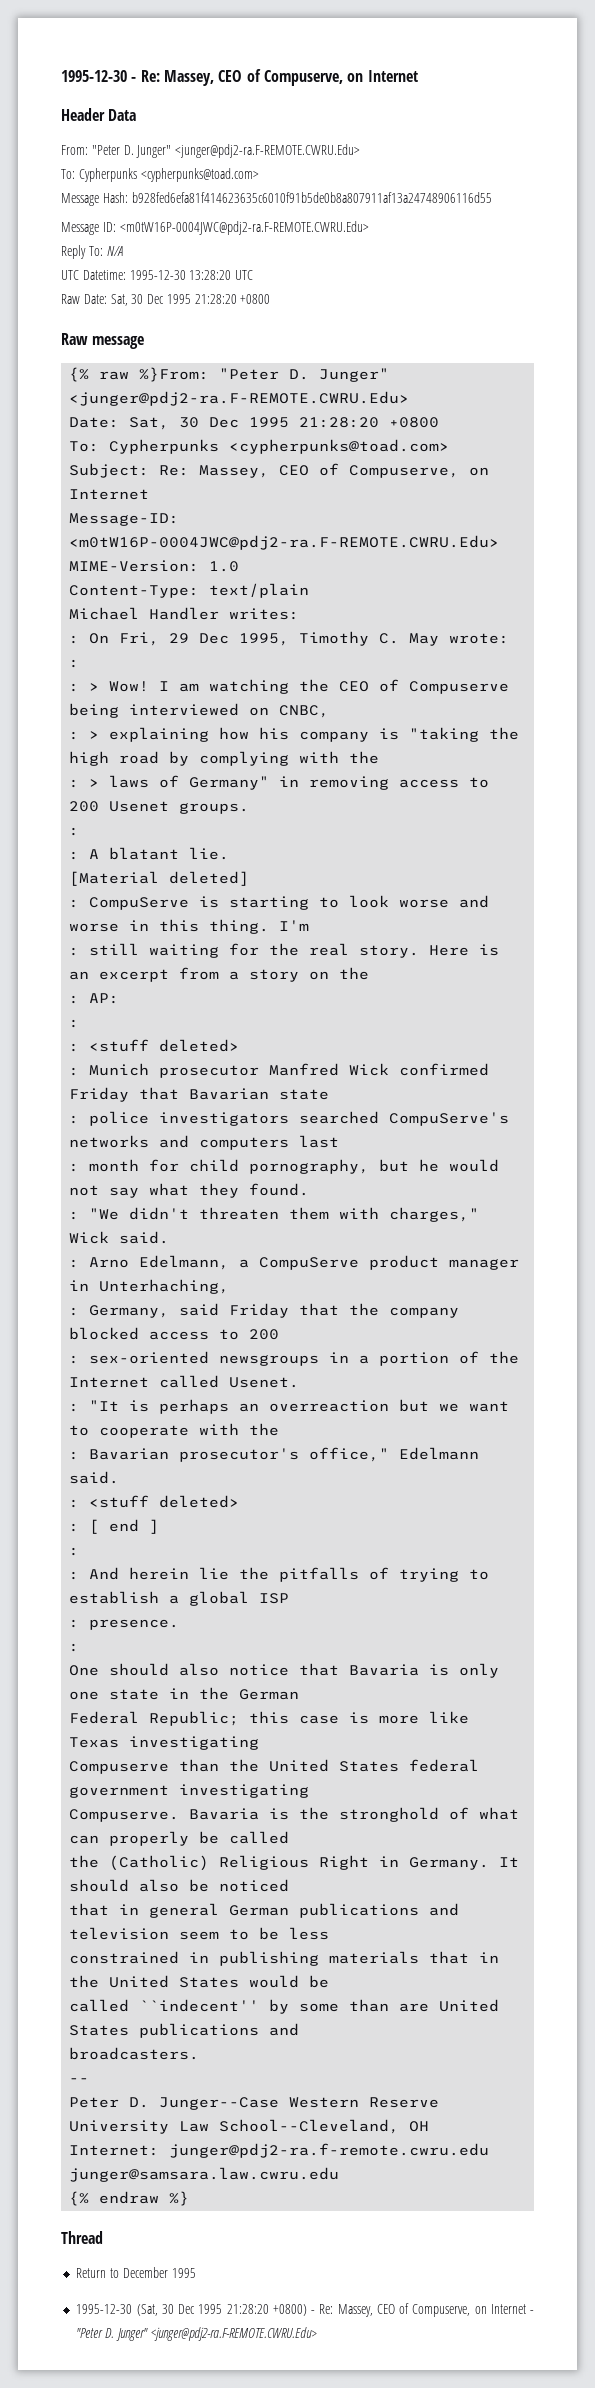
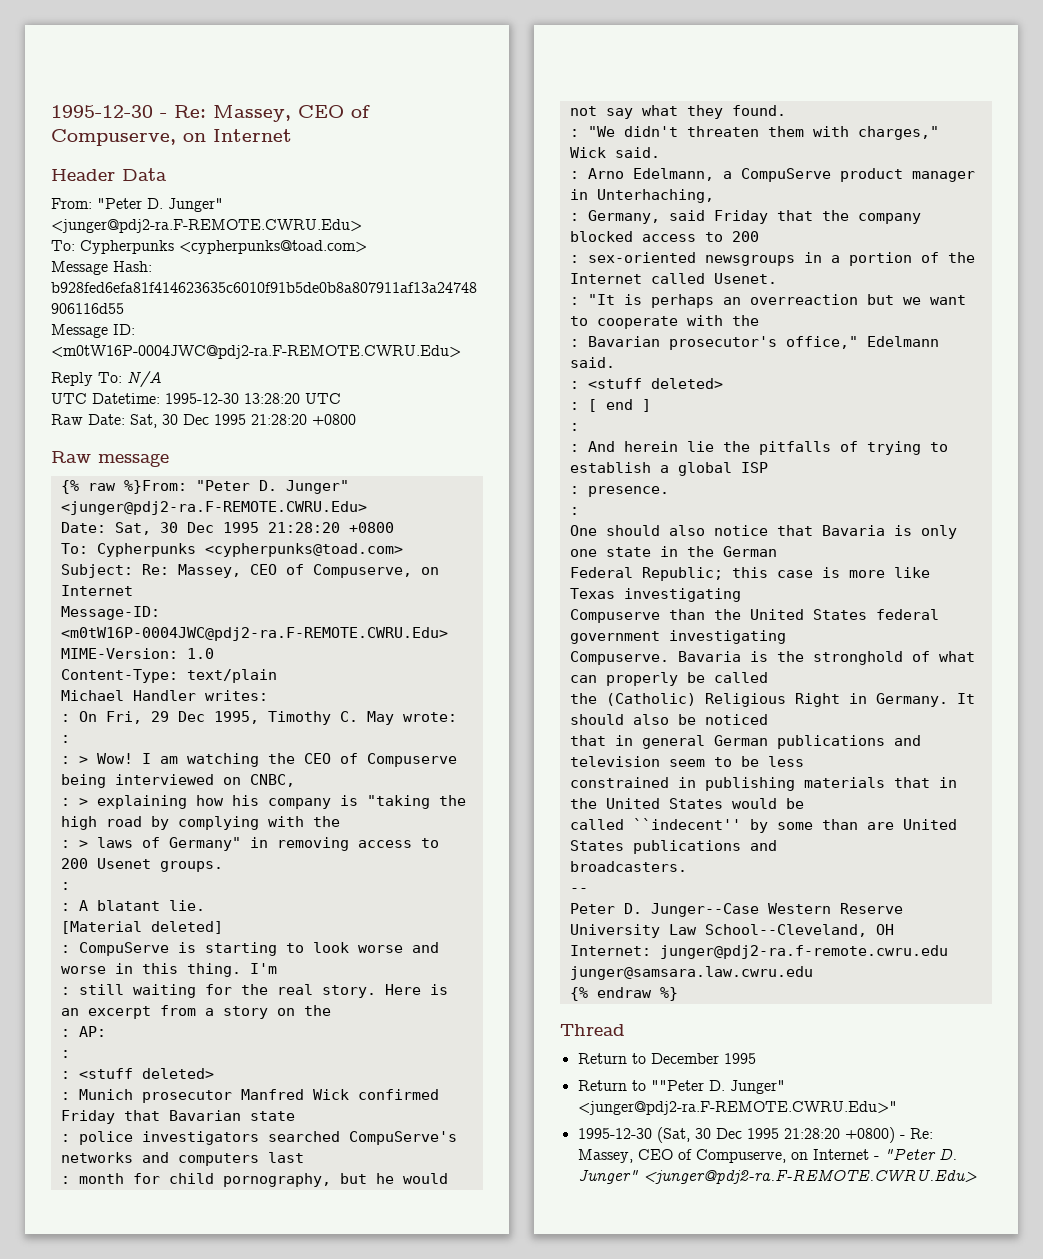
+ Return to ""Peter D. Junger" <junger@pdj2-ra.F-REMOTE.CWRU.Edu>"

